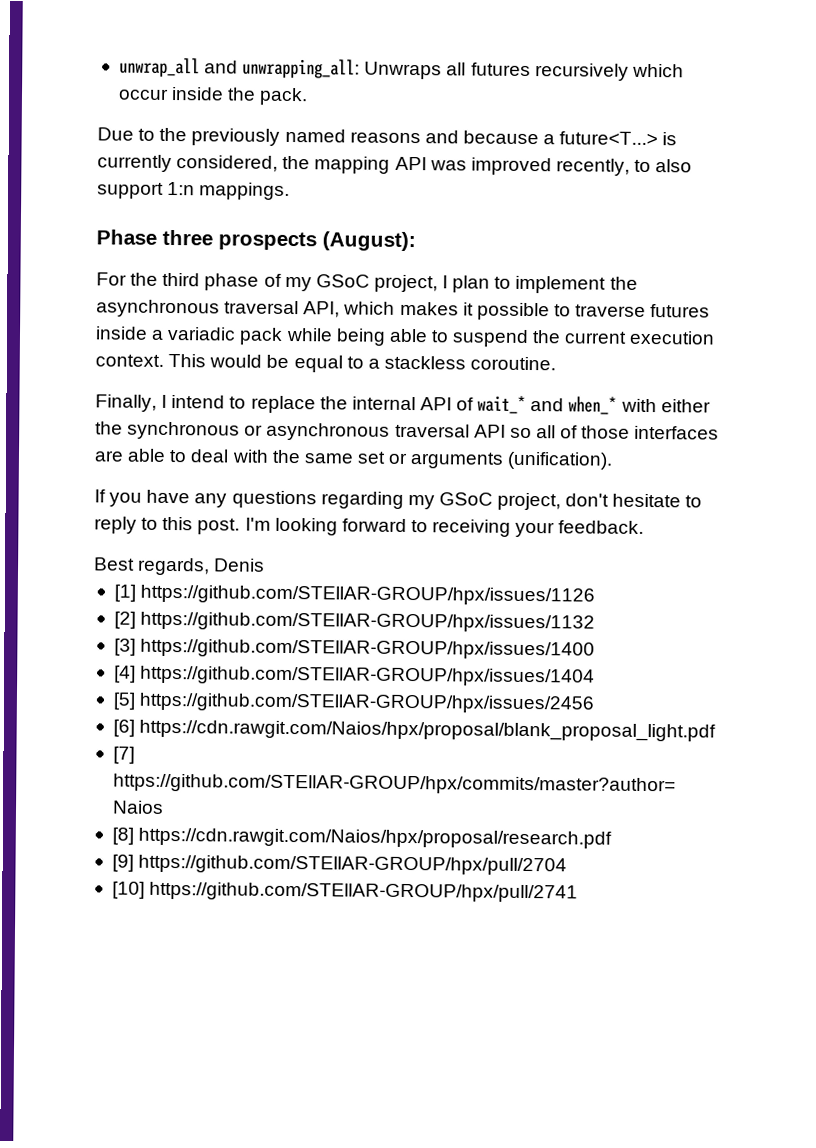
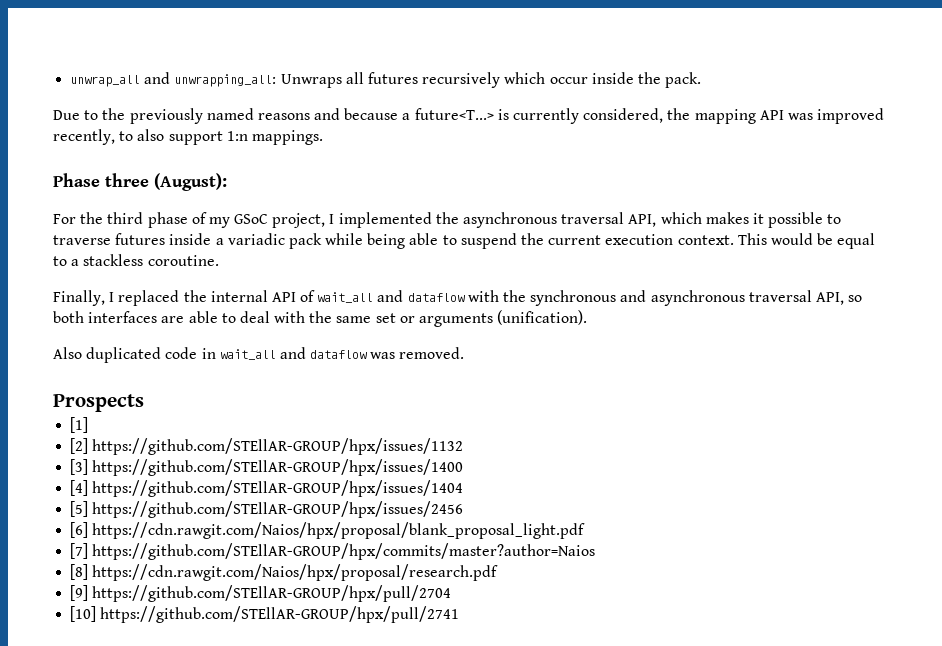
- Phase three prospects (August):
+ Phase three (August):
- For the third phase of my GSoC project, I plan to implement the asynchronous traversal API, which makes it possible to traverse futures inside a variadic pack while being able to suspend the current execution context.
+ For the third phase of my GSoC project, I implemented the asynchronous traversal API, which makes it possible to traverse futures inside a variadic pack while being able to suspend the current execution context.
- Finally, I intend to replace the internal API of wait_* and when_* with either the synchronous or asynchronous traversal API so all of those interfaces are able to deal with the same set or arguments (unification).
+ Finally, I replaced the internal API of wait_all and dataflow with the synchronous and asynchronous traversal API, so both interfaces are able to deal with the same set or arguments (unification).
- If you have any questions regarding my GSoC project, don't hesitate to reply to this post. I'm looking forward to receiving your feedback.
- Best regards, Denis
+ Also duplicated code in wait_all and dataflow was removed.
+ Prospects
- [1] https://github.com/STEllAR-GROUP/hpx/issues/1126
+ [1]

